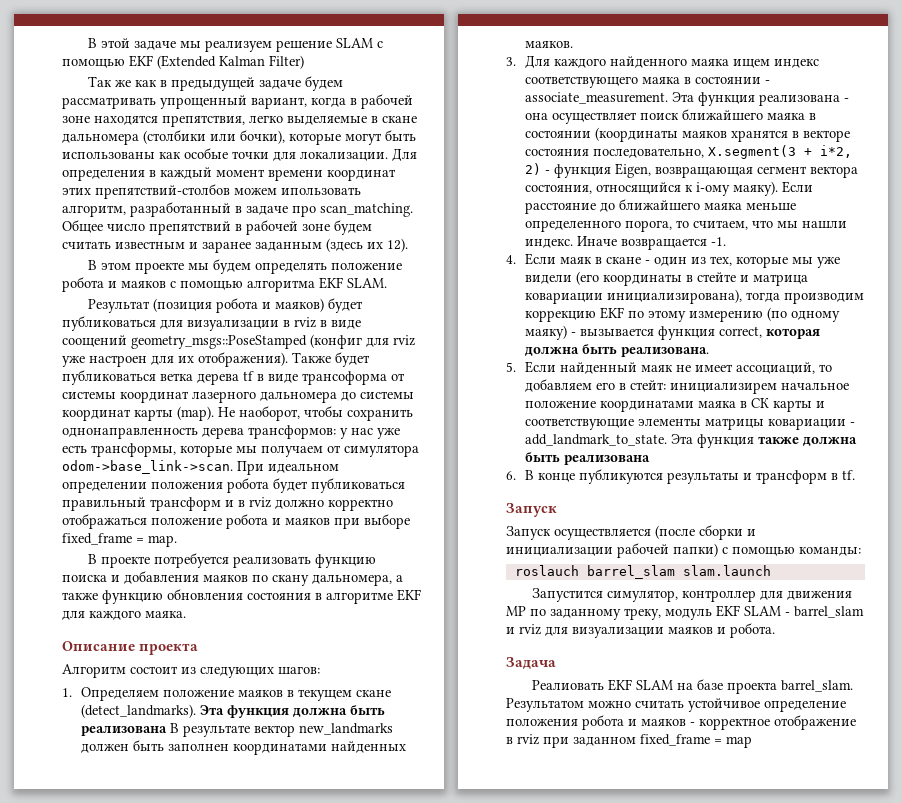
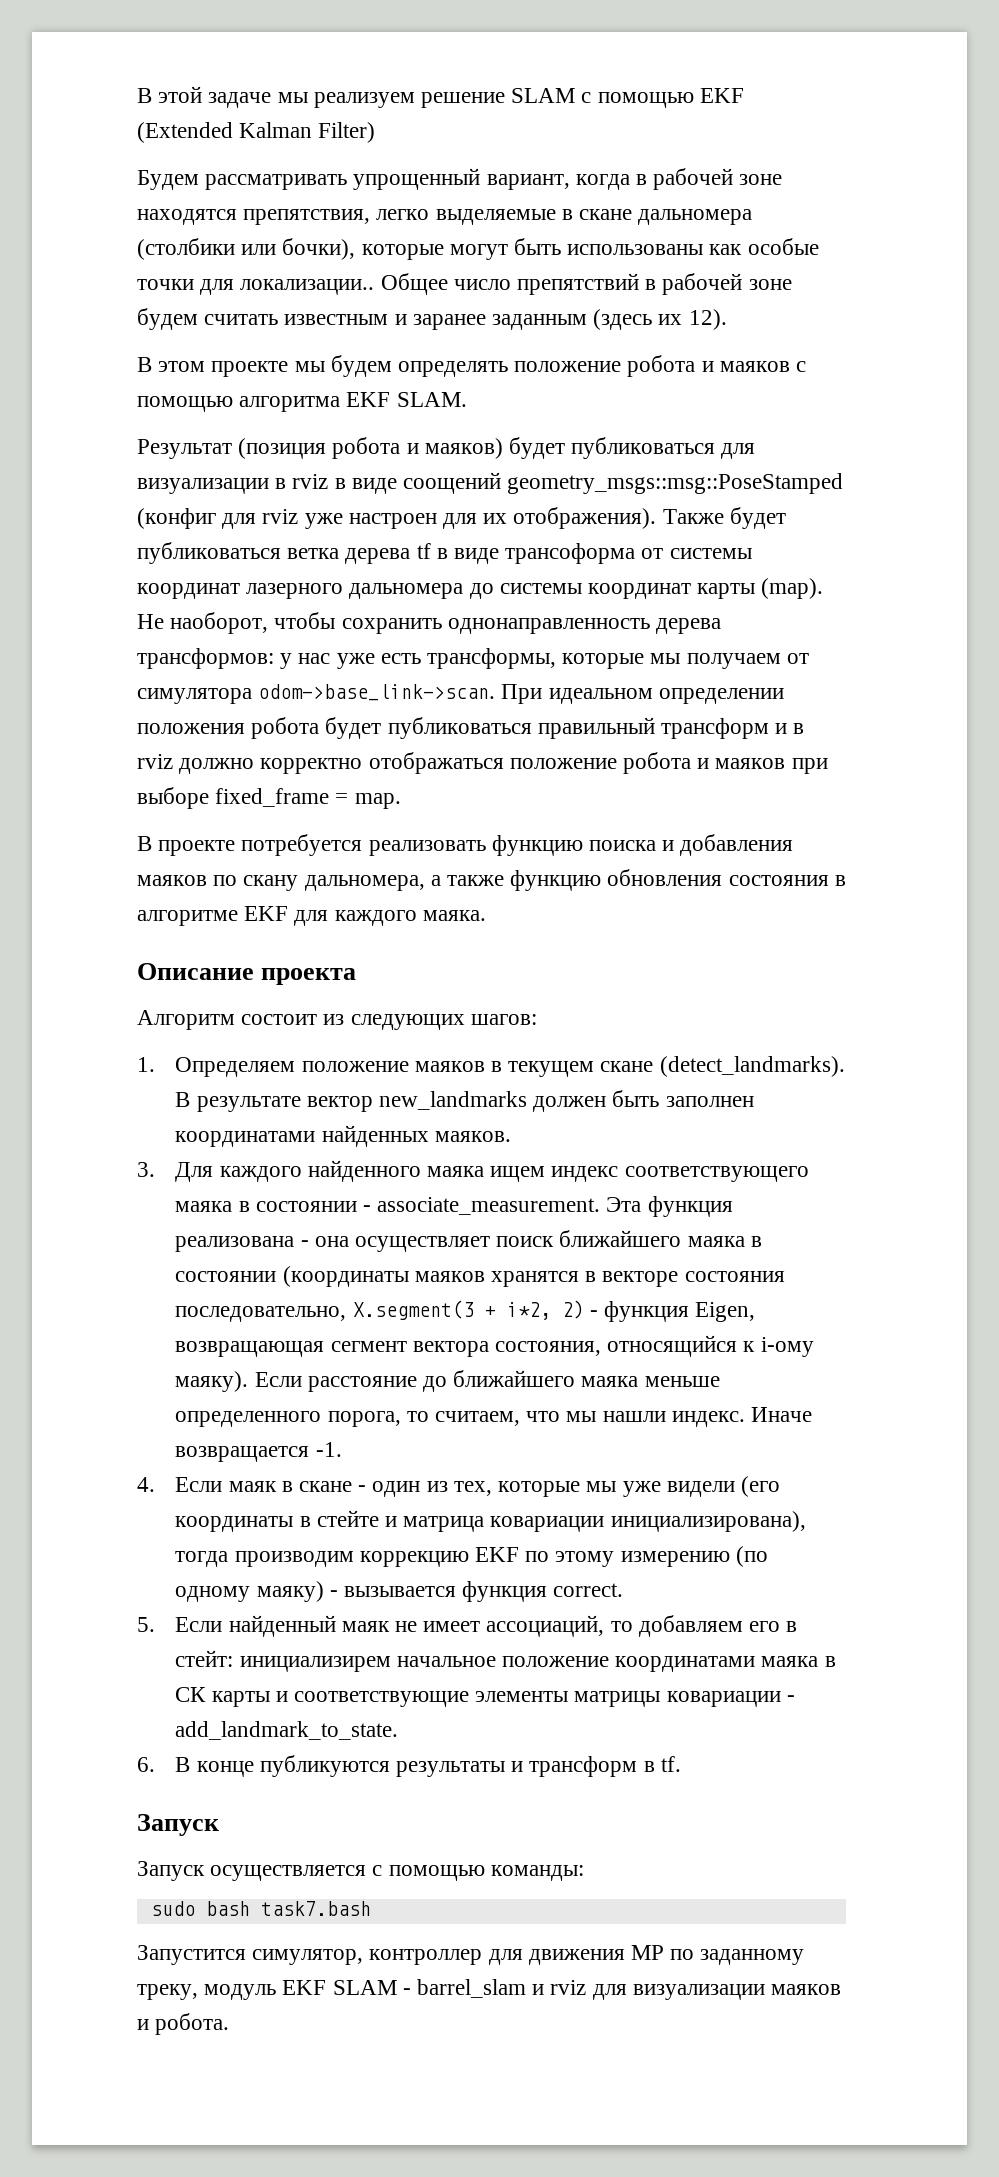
- Так же как в предыдущей задаче будем рассматривать упрощенный вариант, когда в рабочей зоне находятся препятствия, легко выделяемые в скане дальномера (столбики или бочки), которые могут быть использованы как особые точки для локализации. Для определения в каждый момент времени координат этих препятствий-столбов можем ипользовать алгоритм, разработанный в задаче про scan_matching.
+ Будем рассматривать упрощенный вариант, когда в рабочей зоне находятся препятствия, легко выделяемые в скане дальномера (столбики или бочки), которые могут быть использованы как особые точки для локализации..
- Результат (позиция робота и маяков) будет публиковаться для визуализации в rviz в виде соощений geometry_msgs::PoseStamped (конфиг для rviz уже настроен для их отображения).
+ Результат (позиция робота и маяков) будет публиковаться для визуализации в rviz в виде соощений geometry_msgs::msg::PoseStamped (конфиг для rviz уже настроен для их отображения).
- Эта функция должна быть реализована В результате вектор new_landmarks должен быть заполнен координатами найденных маяков.
+ В результате вектор new_landmarks должен быть заполнен координатами найденных маяков.
- 4. Если маяк в скане - один из тех, которые мы уже видели (его координаты в стейте и матрица ковариации инициализирована), тогда производим коррекцию EKF по этому измерению (по одному маяку) - вызывается функция correct, которая должна быть реализована.
+ 4. Если маяк в скане - один из тех, которые мы уже видели (его координаты в стейте и матрица ковариации инициализирована), тогда производим коррекцию EKF по этому измерению (по одному маяку) - вызывается функция correct.
- Эта функция также должна быть реализована
- Запуск осуществляется (после сборки и инициализации рабочей папки) с помощью команды:
+ Запуск осуществляется с помощью команды:
- roslauch barrel_slam slam.launch
+ sudo bash task7.bash
- Задача
- Реалиовать EKF SLAM на базе проекта barrel_slam. Результатом можно считать устойчивое определение положения робота и маяков - корректное отображение в rviz при заданном fixed_frame = map

